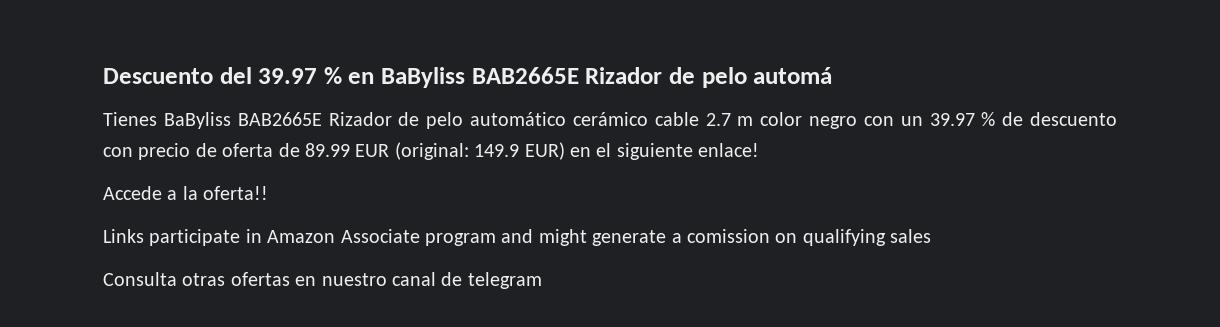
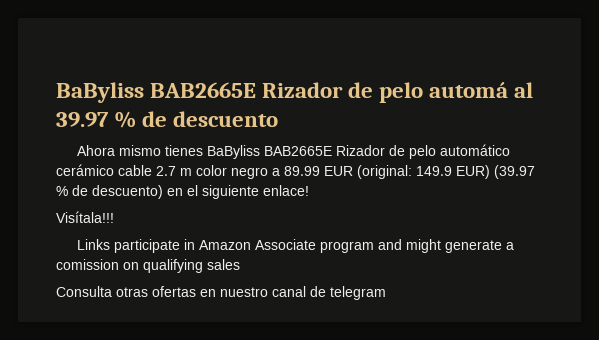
- Descuento del 39.97 % en BaByliss BAB2665E Rizador de pelo automá
- Tienes BaByliss BAB2665E Rizador de pelo automático cerámico cable 2.7 m color negro con un 39.97 % de descuento con precio de oferta de 89.99 EUR (original: 149.9 EUR) en el siguiente enlace!
+ BaByliss BAB2665E Rizador de pelo automá al 39.97 % de descuento
+ Ahora mismo tienes BaByliss BAB2665E Rizador de pelo automático cerámico cable 2.7 m color negro a 89.99 EUR (original: 149.9 EUR) (39.97 % de descuento) en el siguiente enlace!
- Accede a la oferta!!
+ Visítala!!!

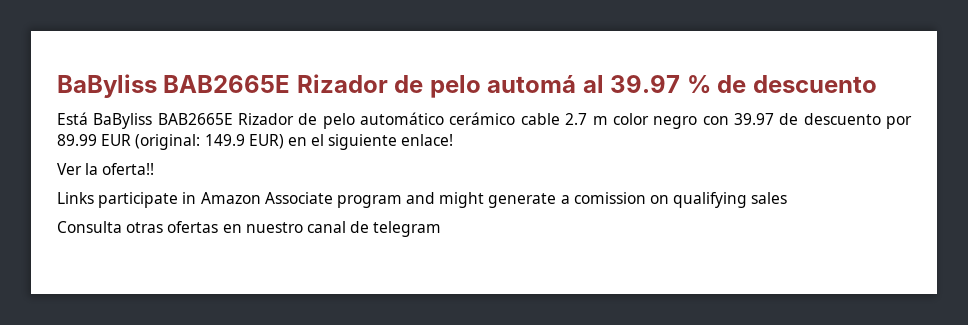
- Ahora mismo tienes BaByliss BAB2665E Rizador de pelo automático cerámico cable 2.7 m color negro a 89.99 EUR (original: 149.9 EUR) (39.97 % de descuento) en el siguiente enlace!
+ Está BaByliss BAB2665E Rizador de pelo automático cerámico cable 2.7 m color negro con 39.97 de descuento por 89.99 EUR (original: 149.9 EUR) en el siguiente enlace!
- Visítala!!!
+ Ver la oferta!!

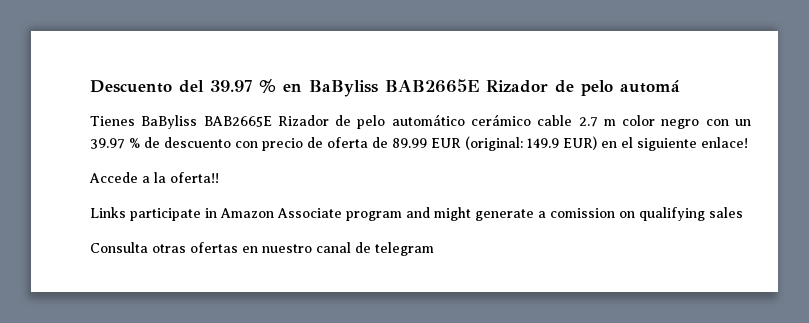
- BaByliss BAB2665E Rizador de pelo automá al 39.97 % de descuento
- Está BaByliss BAB2665E Rizador de pelo automático cerámico cable 2.7 m color negro con 39.97 de descuento por 89.99 EUR (original: 149.9 EUR) en el siguiente enlace!
+ Descuento del 39.97 % en BaByliss BAB2665E Rizador de pelo automá
+ Tienes BaByliss BAB2665E Rizador de pelo automático cerámico cable 2.7 m color negro con un 39.97 % de descuento con precio de oferta de 89.99 EUR (original: 149.9 EUR) en el siguiente enlace!
- Ver la oferta!!
+ Accede a la oferta!!

